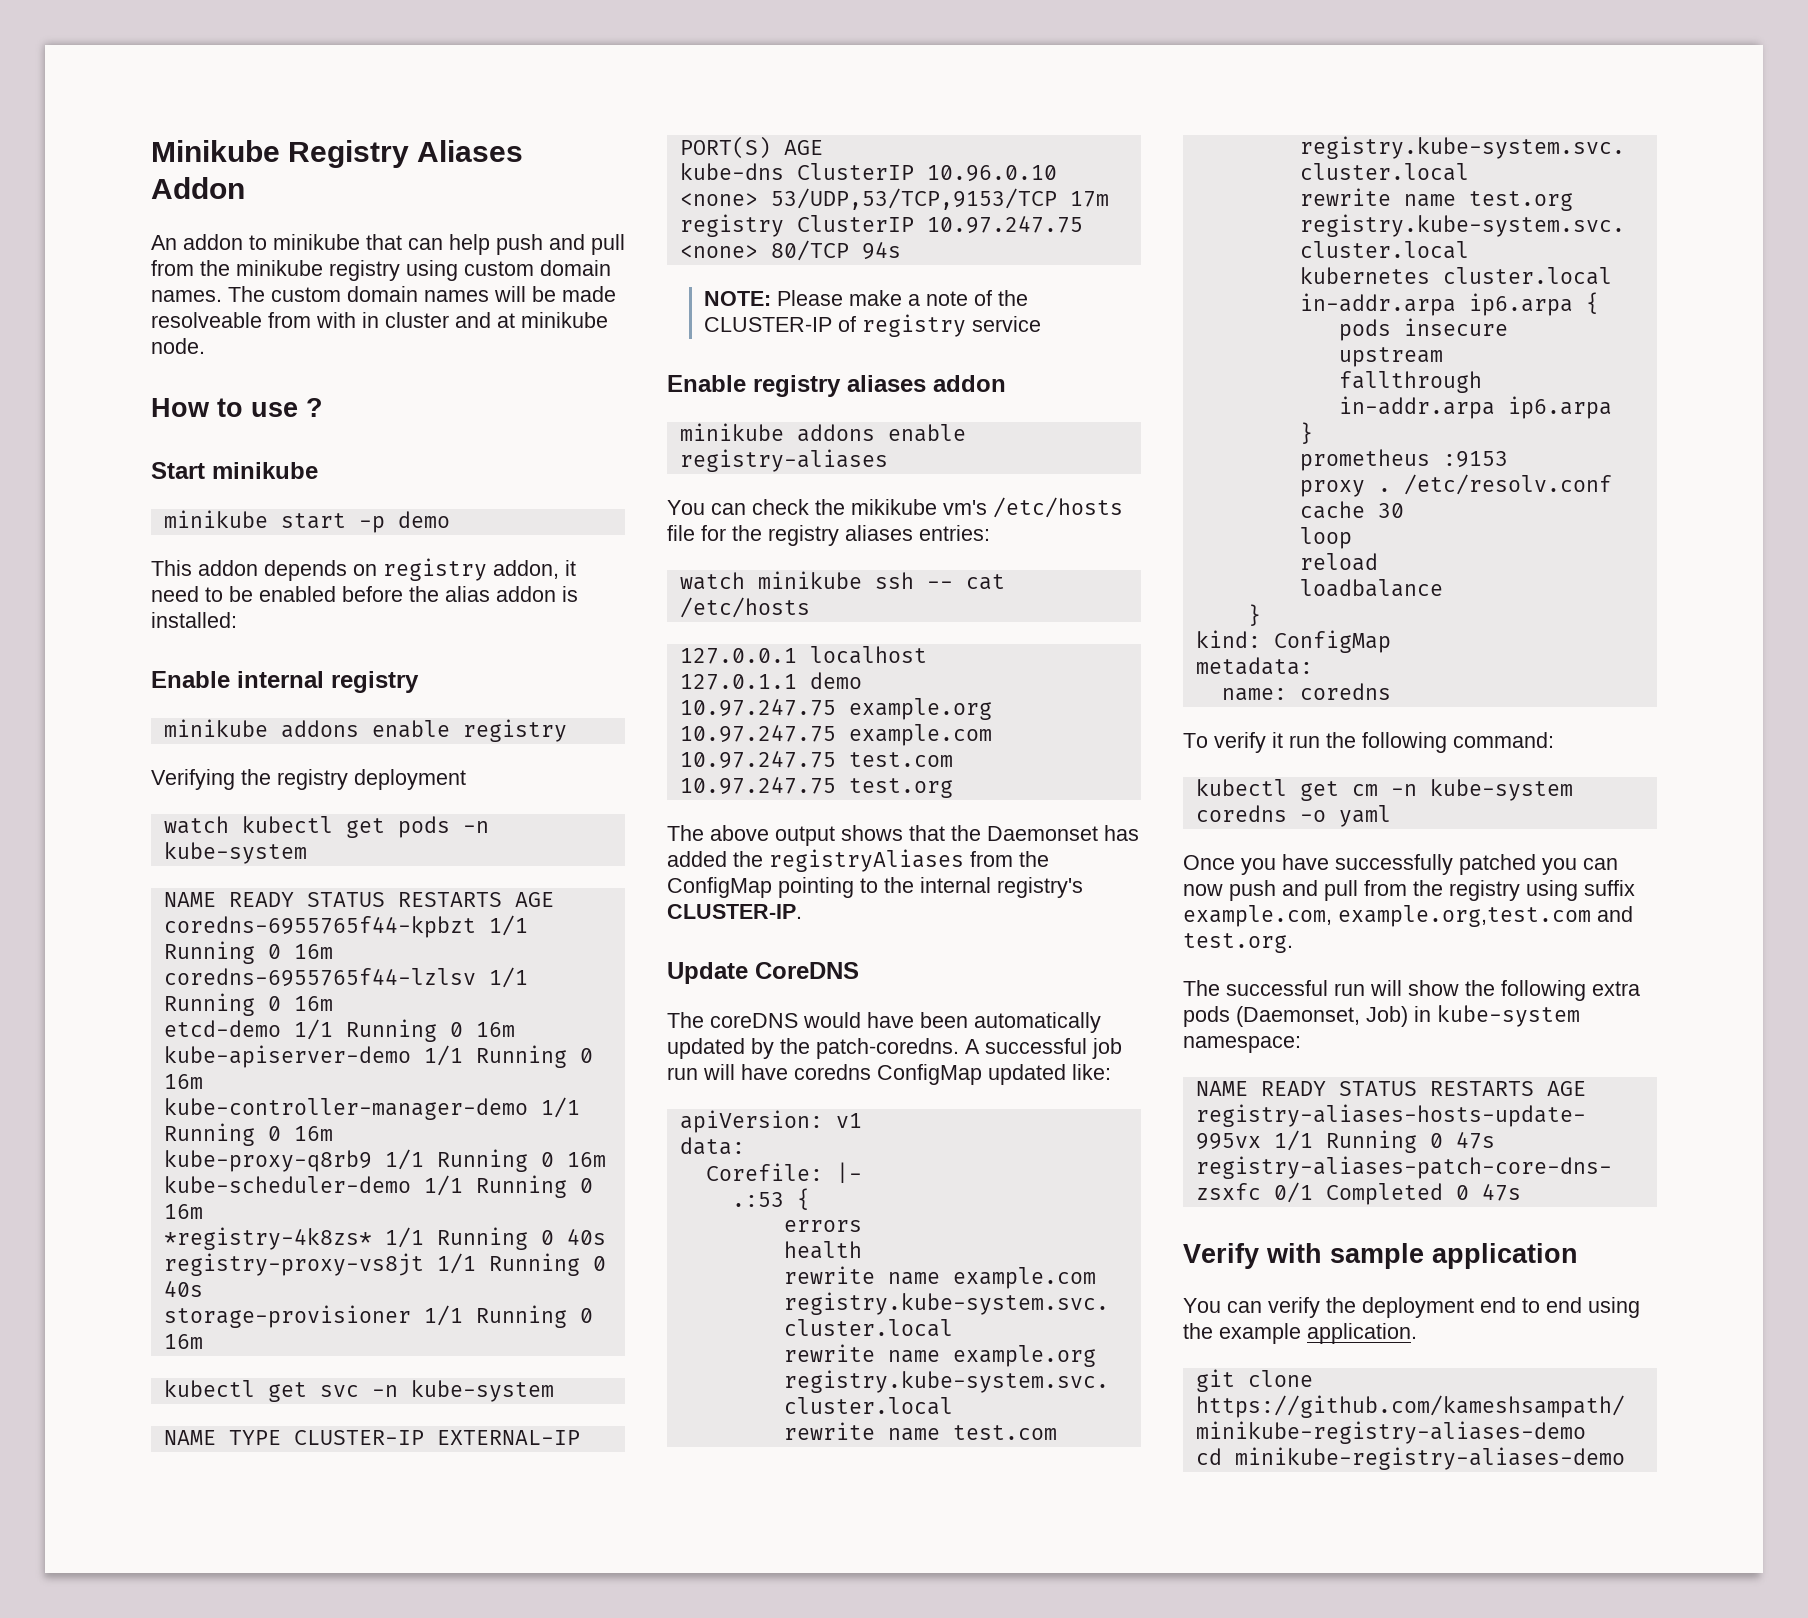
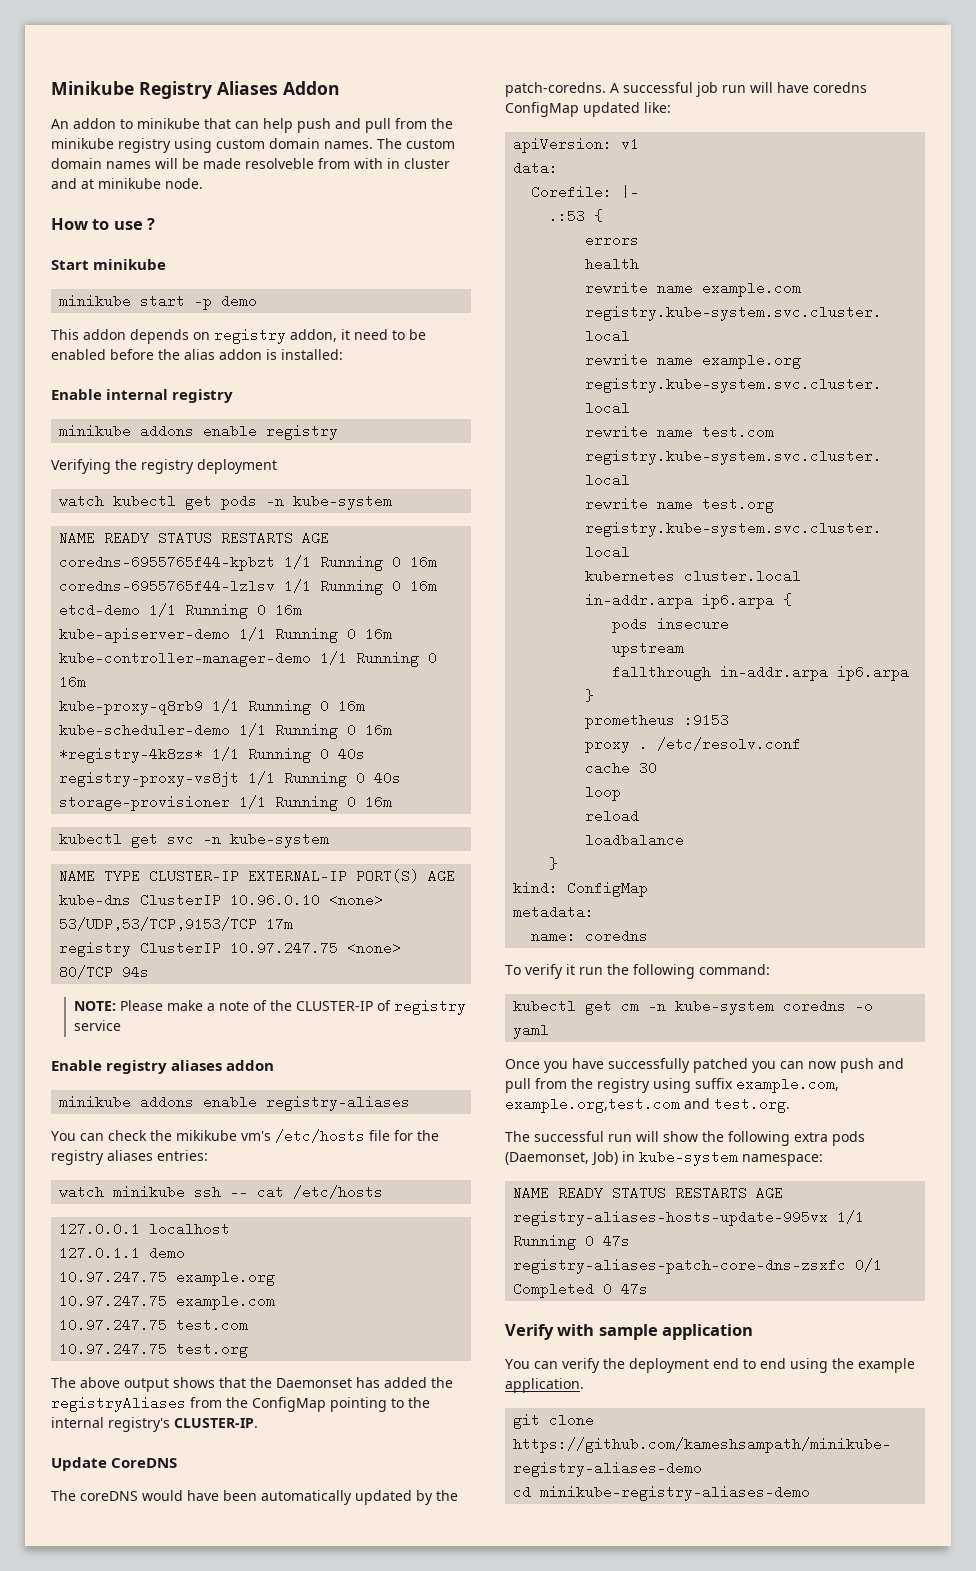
- The custom domain names will be made resolveable from with in cluster and at minikube node.
+ The custom domain names will be made resolveble from with in cluster and at minikube node.

